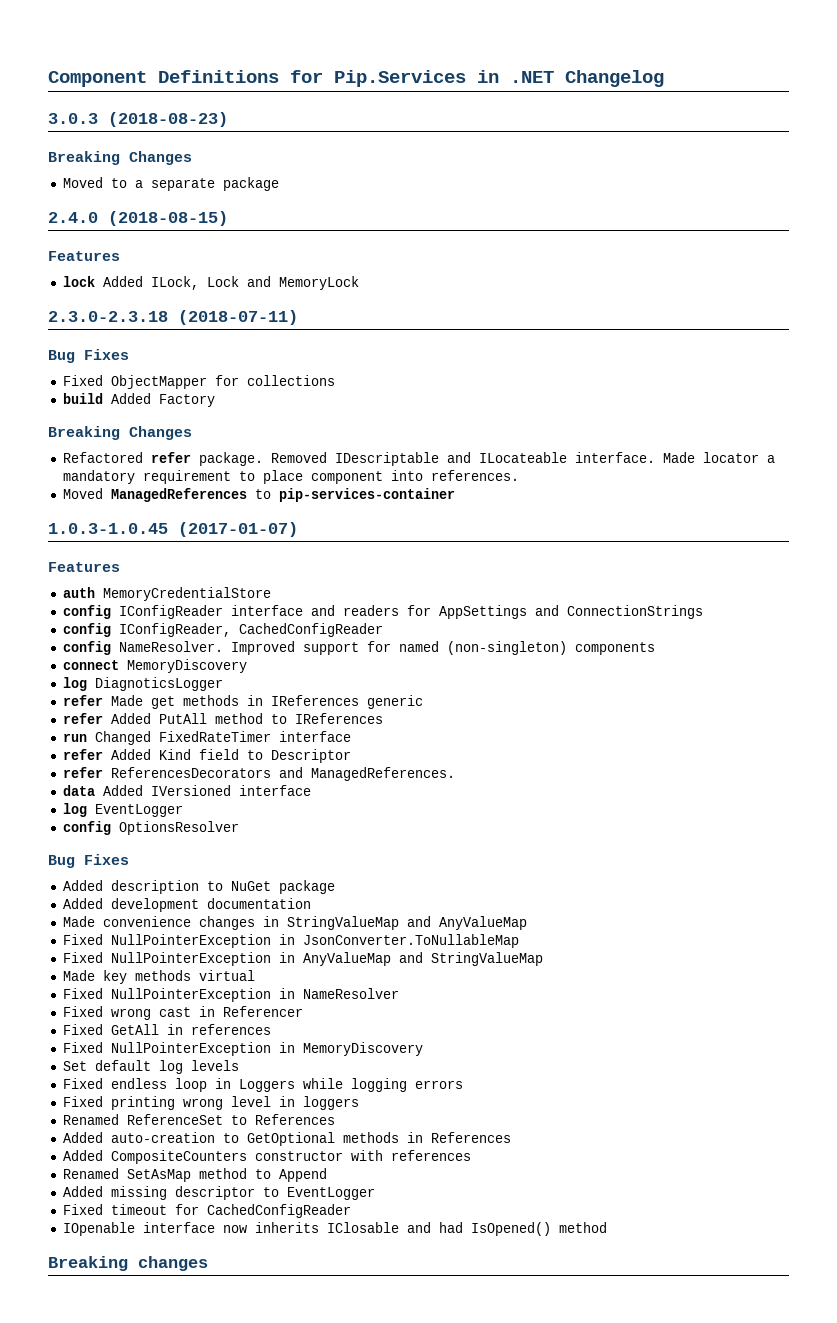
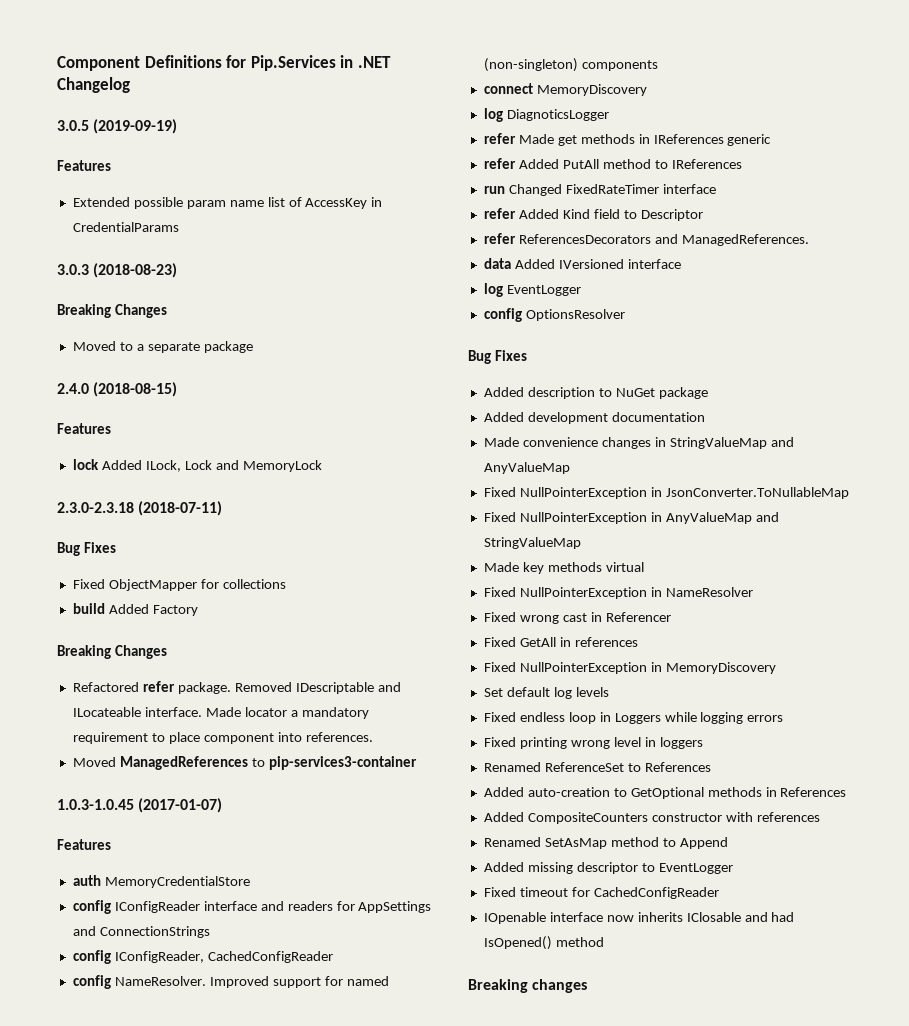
+ 3.0.5 (2019-09-19)
+ Features
+ Extended possible param name list of AccessKey in CredentialParams
- Moved ManagedReferences to pip-services-container
+ Moved ManagedReferences to pip-services3-container

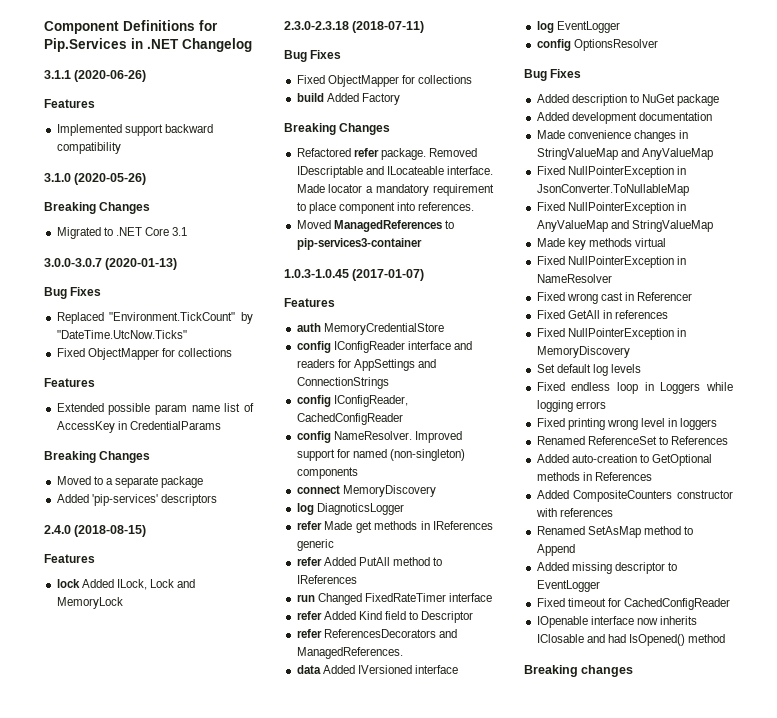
- 3.0.5 (2019-09-19)
+ 3.1.1 (2020-06-26)
+ Features
+ Implemented support backward compatibility
+ 3.1.0 (2020-05-26)
+ Breaking Changes
+ Migrated to .NET Core 3.1
+ 3.0.0-3.0.7 (2020-01-13)
+ Bug Fixes
+ Replaced "Environment.TickCount" by "DateTime.UtcNow.Ticks"
+ Fixed ObjectMapper for collections
- 3.0.3 (2018-08-23)
+ Added 'pip-services' descriptors

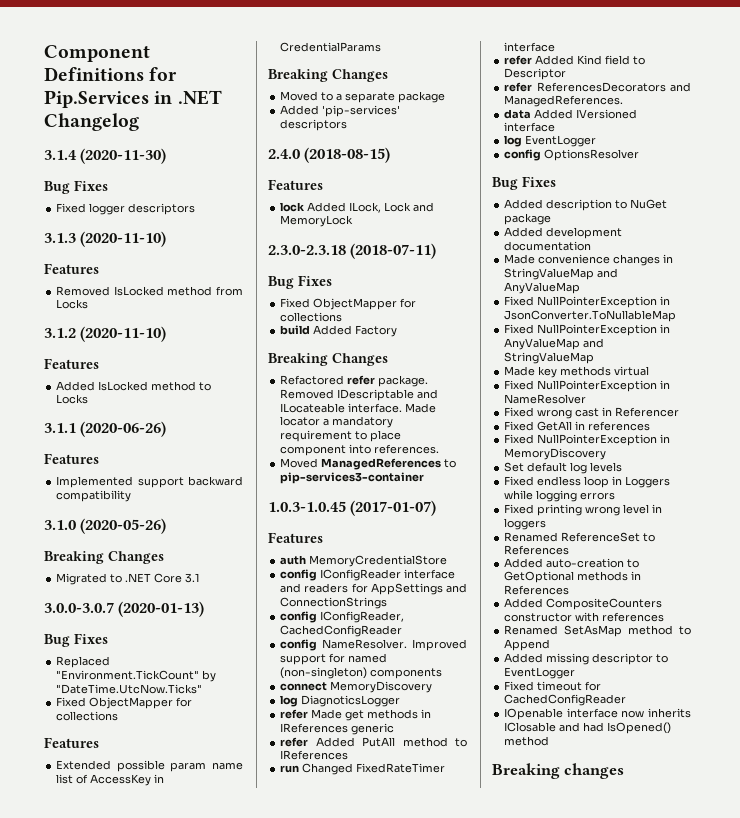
+ 3.1.4 (2020-11-30)
+ Bug Fixes
+ Fixed logger descriptors
+ 3.1.3 (2020-11-10)
+ Features
+ Removed IsLocked method from Locks
+ 3.1.2 (2020-11-10)
+ Features
+ Added IsLocked method to Locks

